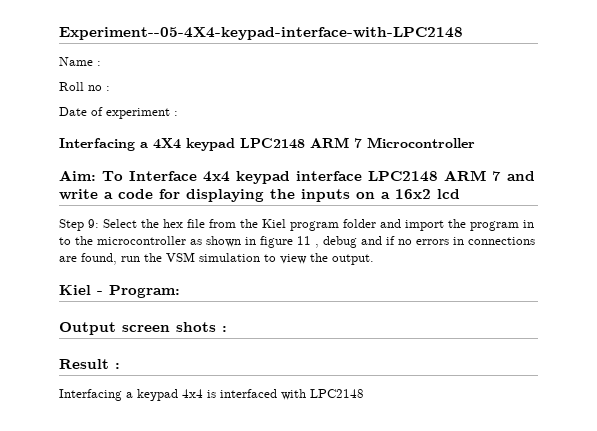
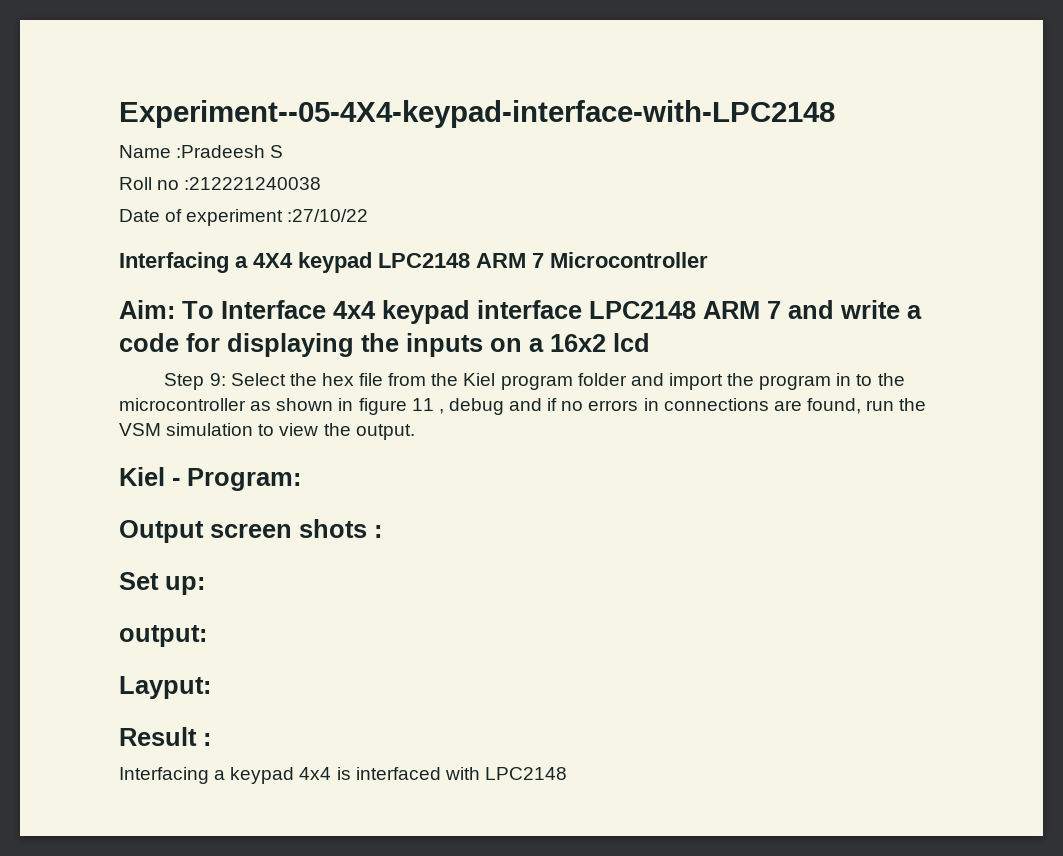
- Name :
+ Name :Pradeesh S
- Roll no :
+ Roll no :212221240038
- Date of experiment :
+ Date of experiment :27/10/22
+ Set up:
+ output:
+ Layput:

